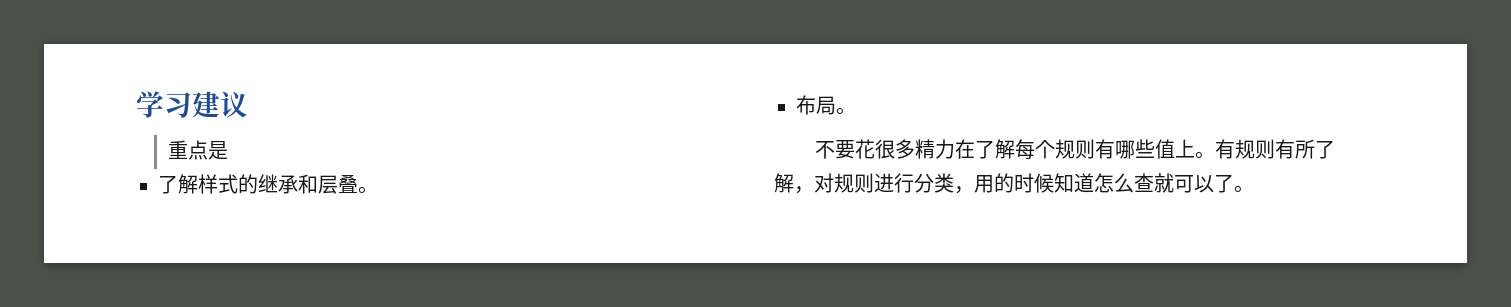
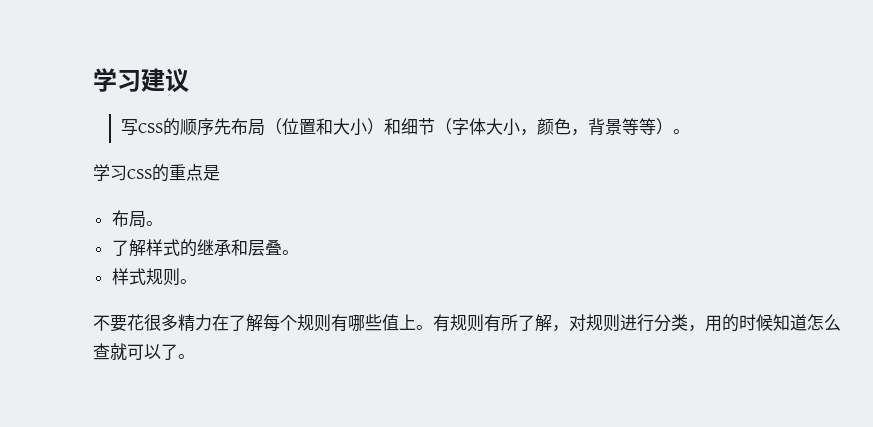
- 重点是
+ 写CSS的顺序先布局（位置和大小）和细节（字体大小，颜色，背景等等）。
+ 学习CSS的重点是
+ 布局。
- 布局。
+ 样式规则。

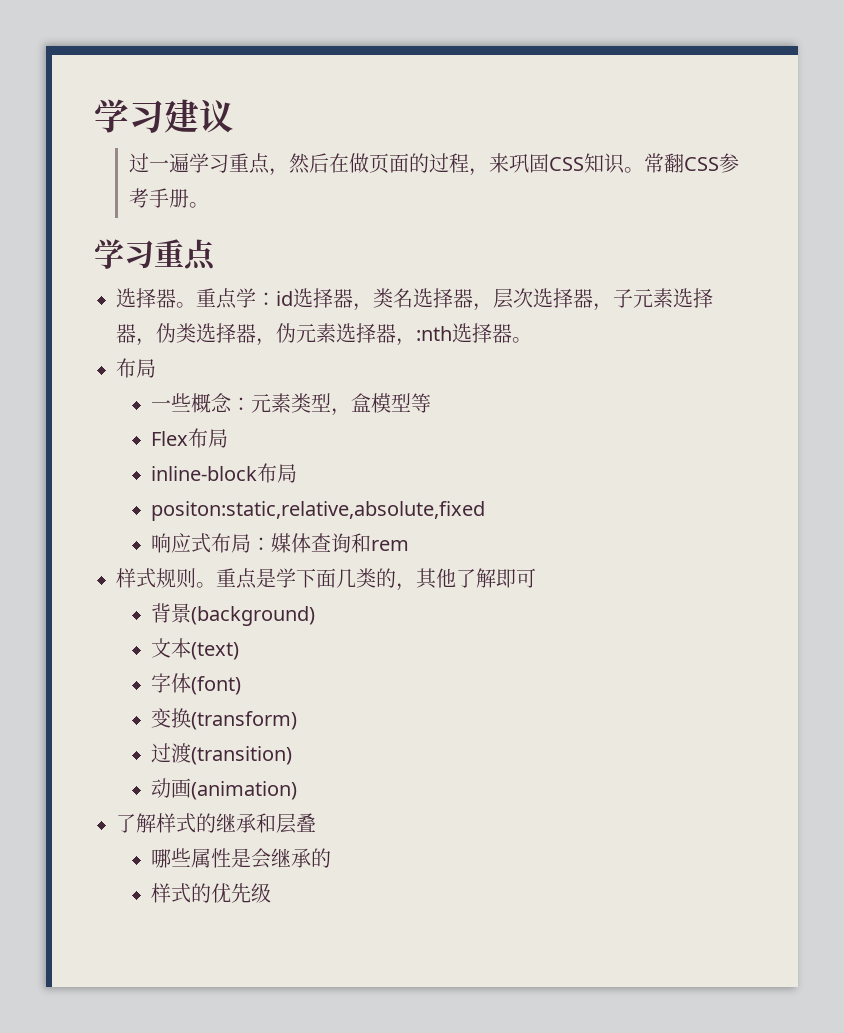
- 写CSS的顺序先布局（位置和大小）和细节（字体大小，颜色，背景等等）。
- 学习CSS的重点是
- 布局。
+ 过一遍学习重点，然后在做页面的过程，来巩固CSS知识。常翻CSS参考手册。
+ 学习重点
+ 选择器。重点学：id选择器，类名选择器，层次选择器，子元素选择器，伪类选择器，伪元素选择器，:nth选择器。
+ 布局
+ 一些概念：元素类型，盒模型等
+ Flex布局
+ inline-block布局
+ positon:static,relative,absolute,fixed
+ 响应式布局：媒体查询和rem
+ 样式规则。重点是学下面几类的，其他了解即可
+ 背景(background)
+ 文本(text)
+ 字体(font)
+ 变换(transform)
+ 过渡(transition)
+ 动画(animation)
- 了解样式的继承和层叠。
- 样式规则。
- 不要花很多精力在了解每个规则有哪些值上。有规则有所了解，对规则进行分类，用的时候知道怎么查就可以了。
+ 了解样式的继承和层叠
+ 哪些属性是会继承的
+ 样式的优先级

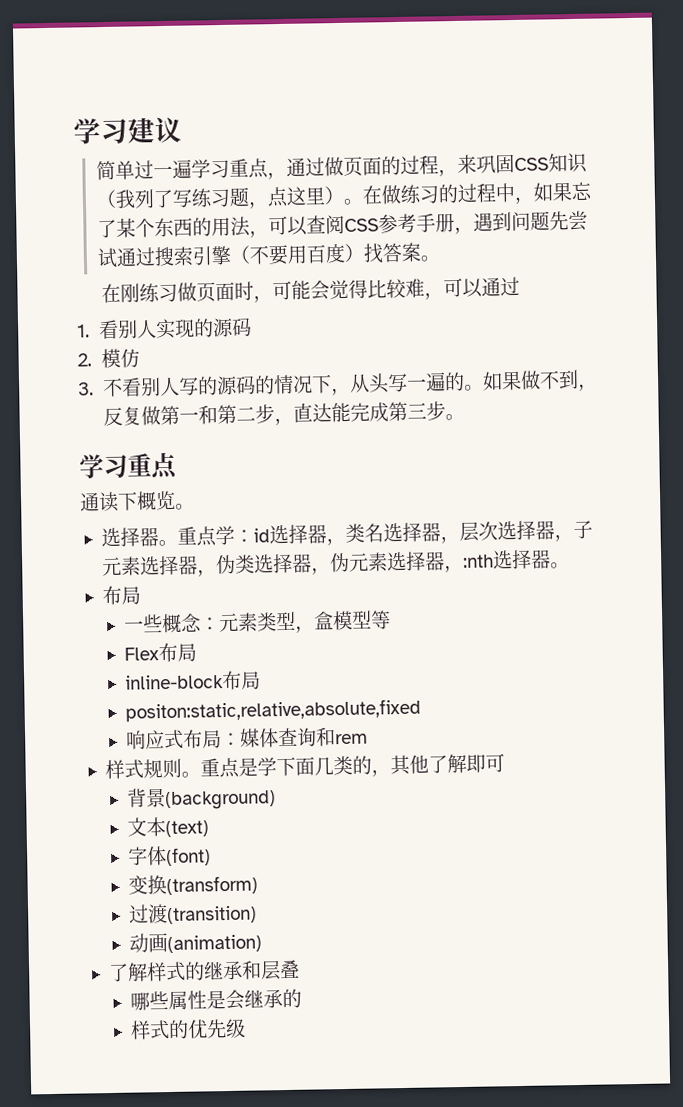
- 过一遍学习重点，然后在做页面的过程，来巩固CSS知识。常翻CSS参考手册。
+ 简单过一遍学习重点，通过做页面的过程，来巩固CSS知识（我列了写练习题，点这里）。在做练习的过程中，如果忘了某个东西的用法，可以查阅CSS参考手册，遇到问题先尝试通过搜索引擎（不要用百度）找答案。
+ 在刚练习做页面时，可能会觉得比较难，可以通过
+ 1.看别人实现的源码
+ 2.模仿
+ 3.不看别人写的源码的情况下，从头写一遍的。如果做不到，反复做第一和第二步，直达能完成第三步。
+ 通读下概览。

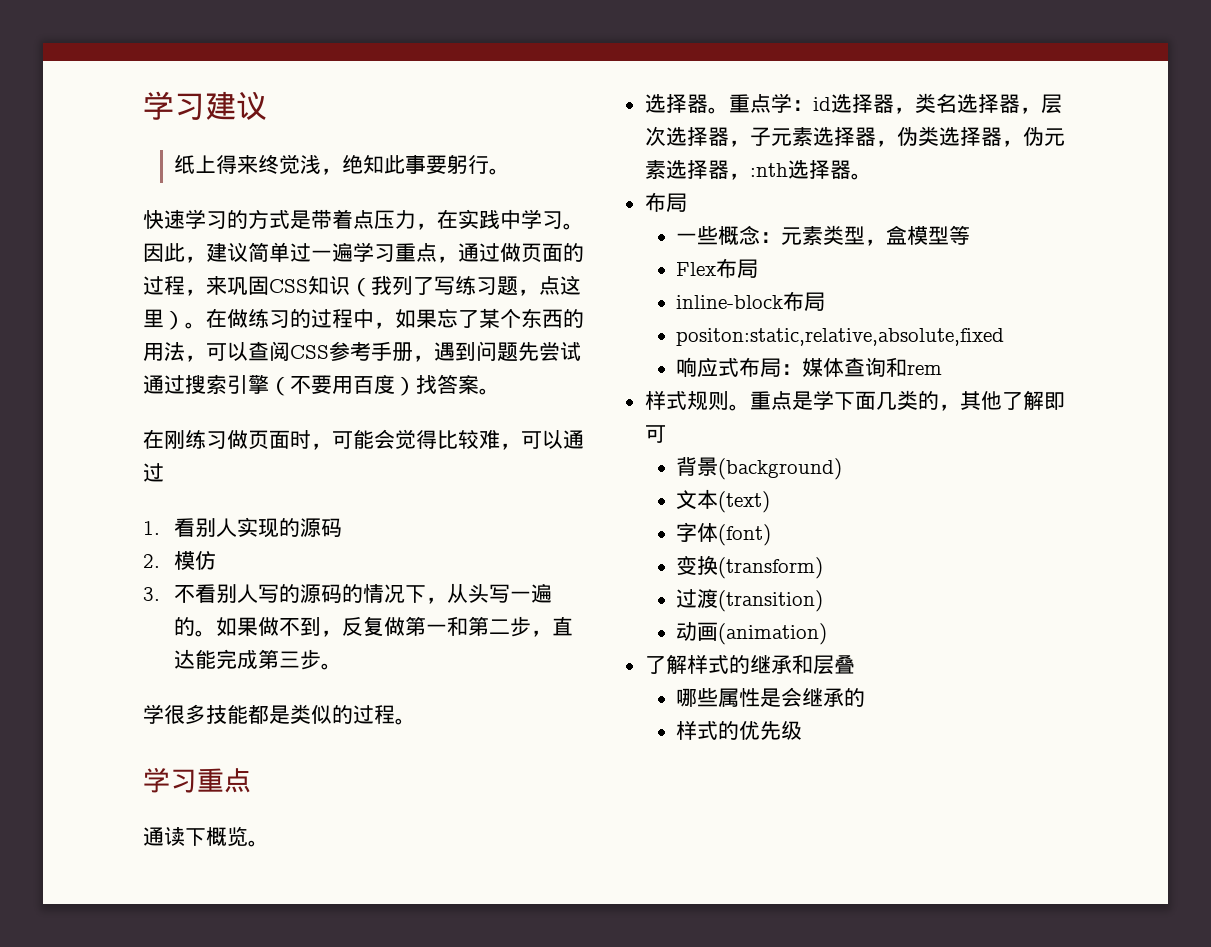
- 简单过一遍学习重点，通过做页面的过程，来巩固CSS知识（我列了写练习题，点这里）。
+ 纸上得来终觉浅，绝知此事要躬行。
+ 快速学习的方式是带着点压力，在实践中学习。因此，建议简单过一遍学习重点，通过做页面的过程，来巩固CSS知识（我列了写练习题，点这里）。
+ 学很多技能都是类似的过程。

